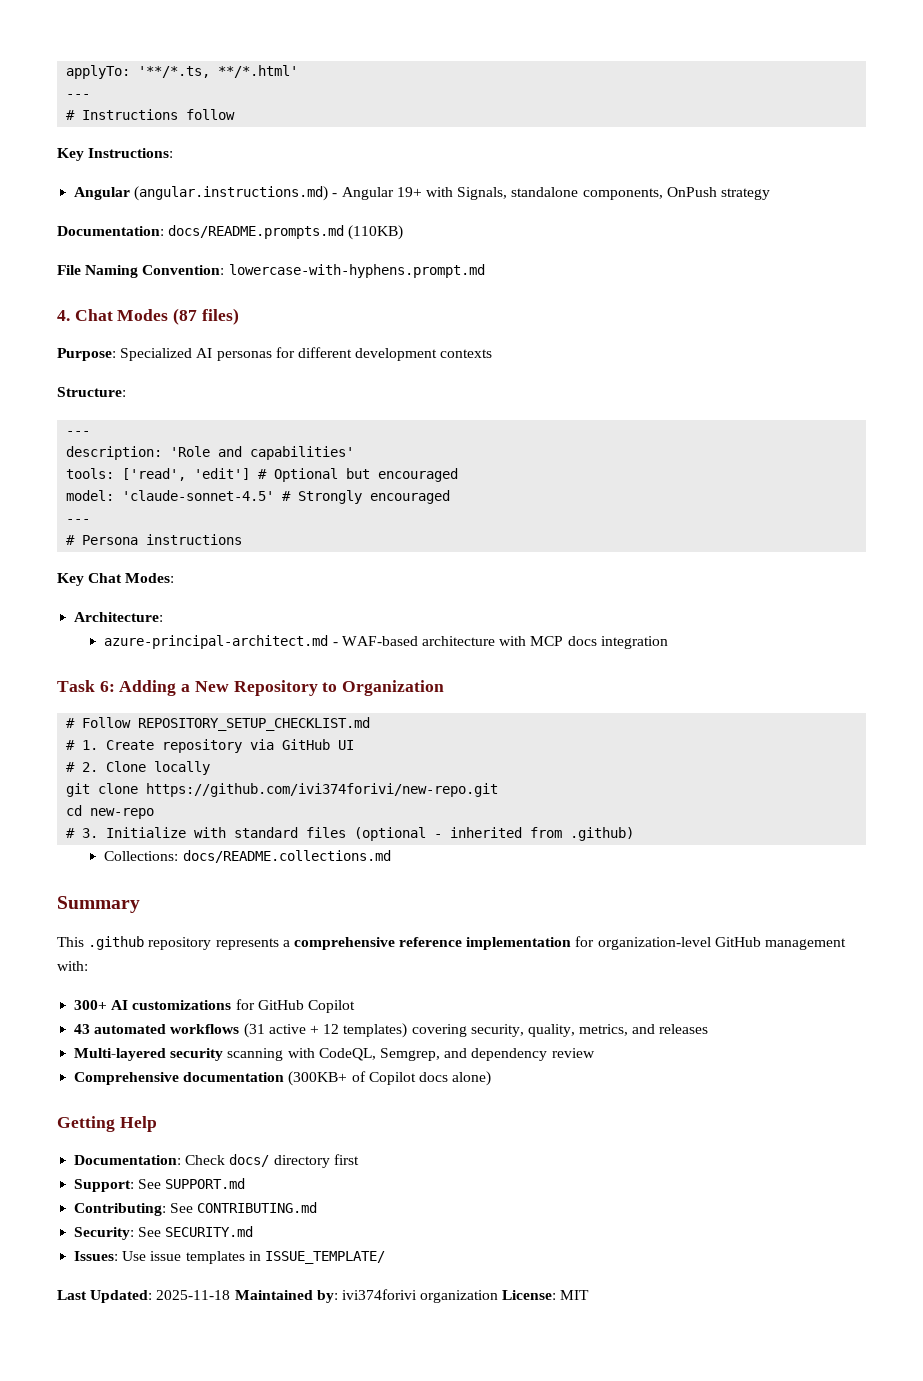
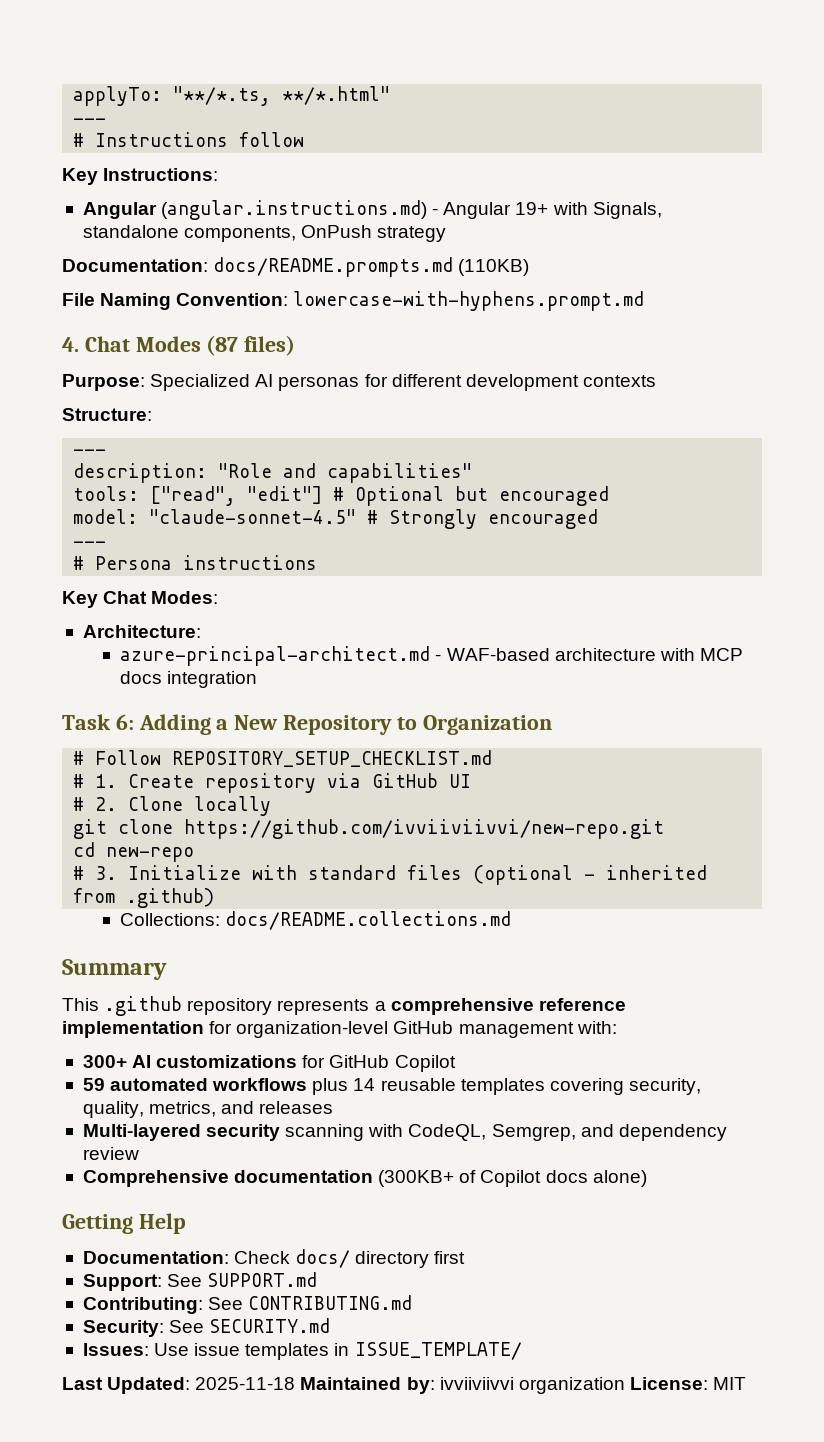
- applyTo: '**/*.ts, **/*.html'
+ applyTo: "**/*.ts, **/*.html"
- description: 'Role and capabilities'
+ description: "Role and capabilities"
- tools: ['read', 'edit'] # Optional but encouraged
+ tools: ["read", "edit"] # Optional but encouraged
- model: 'claude-sonnet-4.5' # Strongly encouraged
+ model: "claude-sonnet-4.5" # Strongly encouraged
- git clone https://github.com/ivi374forivi/new-repo.git
+ git clone https://github.com/ivviiviivvi/new-repo.git
- 43 automated workflows (31 active + 12 templates) covering security, quality, metrics, and releases
+ 59 automated workflows plus 14 reusable templates covering security, quality, metrics, and releases
- Last Updated: 2025-11-18 Maintained by: ivi374forivi organization License: MIT
+ Last Updated: 2025-11-18 Maintained by: ivviiviivvi organization License: MIT

